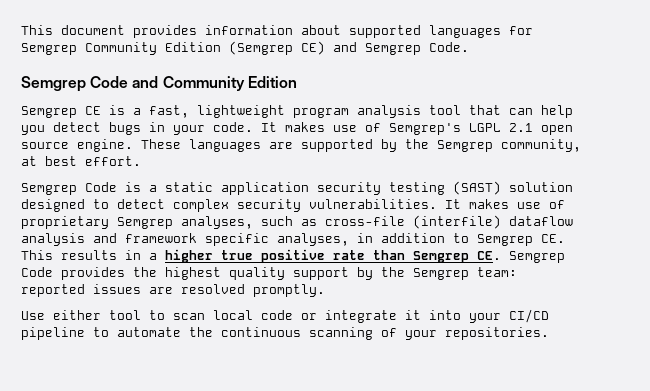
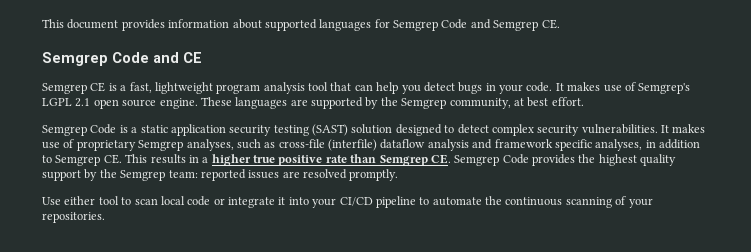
- This document provides information about supported languages for Semgrep Community Edition (Semgrep CE) and Semgrep Code.
- Semgrep Code and Community Edition
+ This document provides information about supported languages for Semgrep Code and Semgrep CE.
+ Semgrep Code and CE

